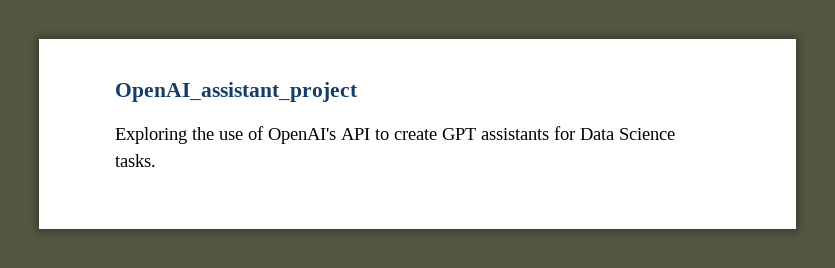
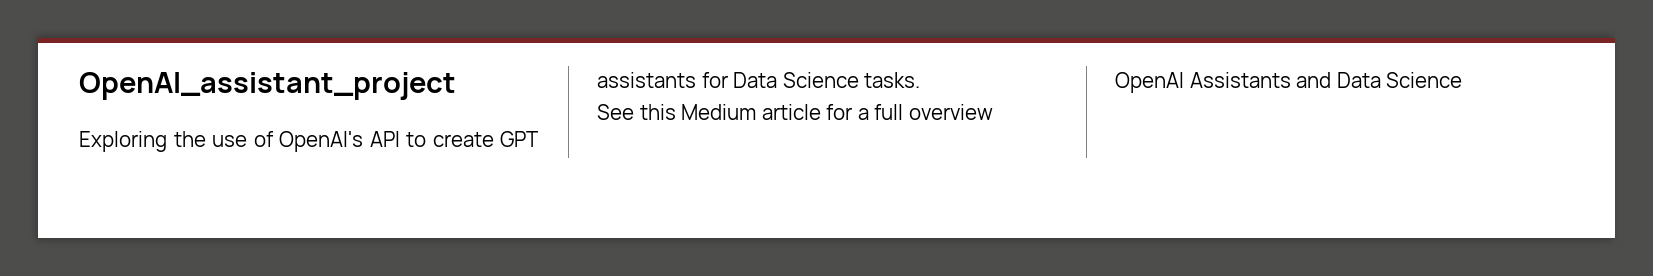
+ See this Medium article for a full overview OpenAI Assistants and Data Science

